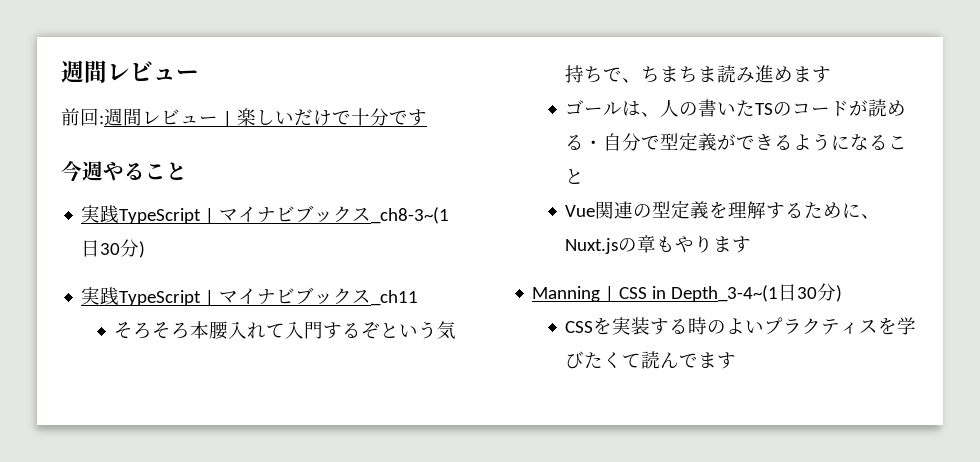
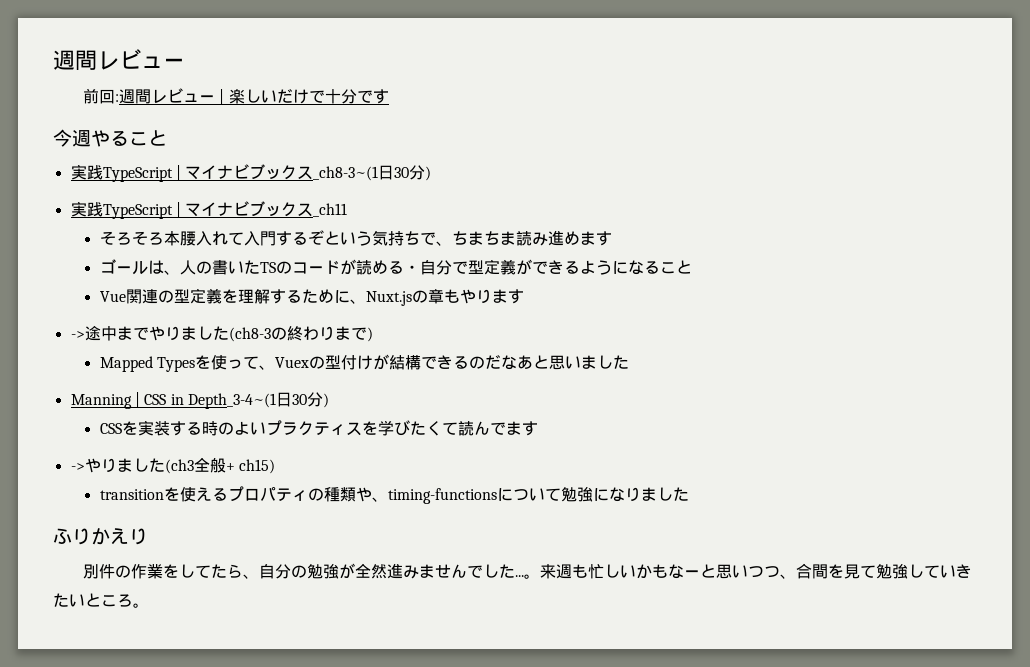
+ ->途中までやりました(ch8-3の終わりまで)
+ Mapped Typesを使って、Vuexの型付けが結構できるのだなあと思いました
+ ->やりました(ch3全般+ ch15)
+ transitionを使えるプロパティの種類や、timing-functionsについて勉強になりました
+ ふりかえり
+ 別件の作業をしてたら、自分の勉強が全然進みませんでした...。来週も忙しいかもなーと思いつつ、合間を見て勉強していきたいところ。

